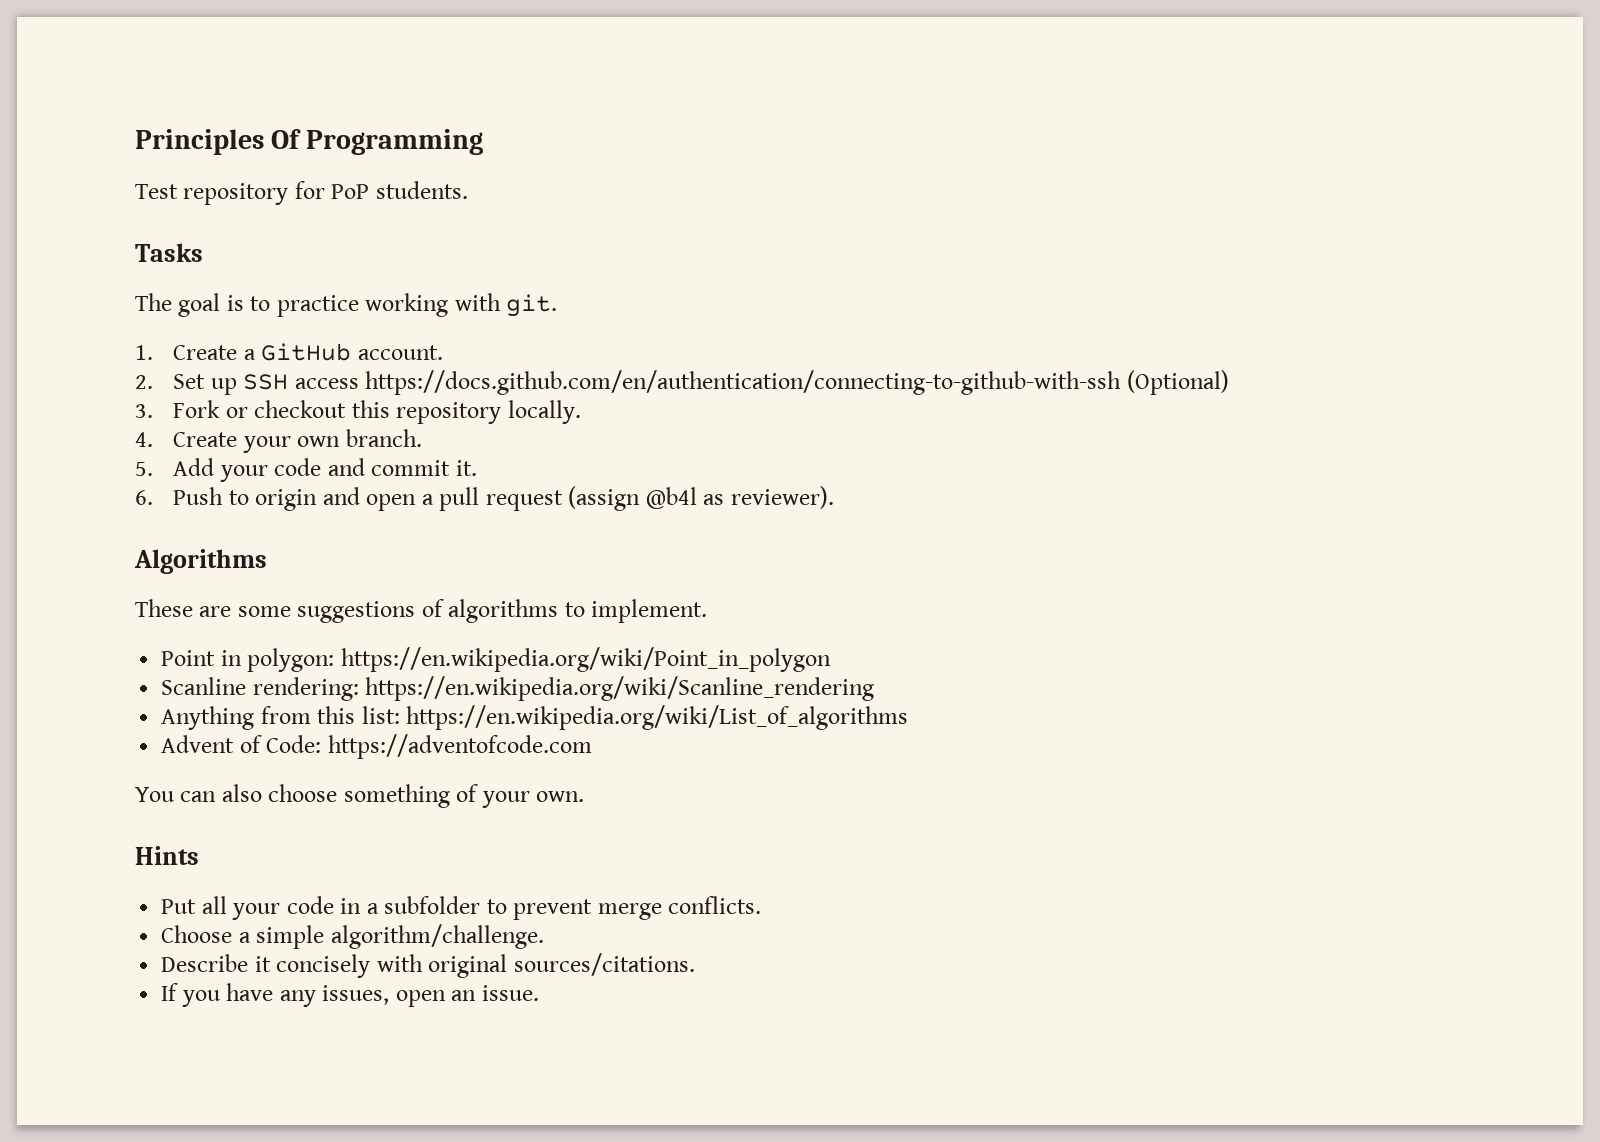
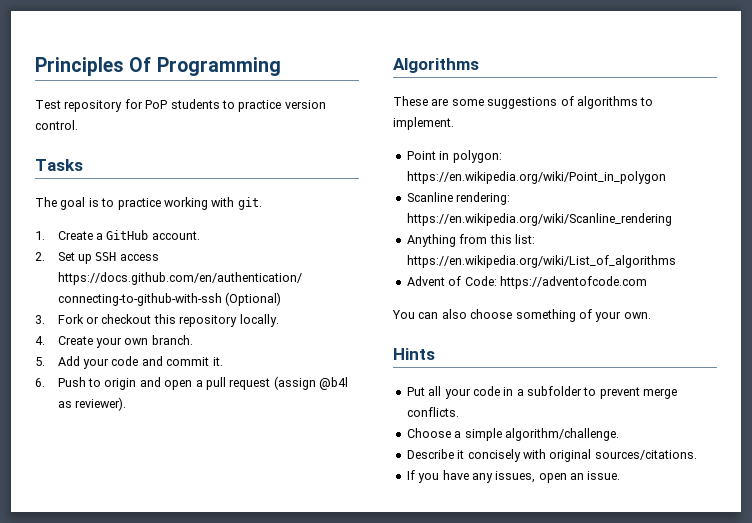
- Test repository for PoP students.
+ Test repository for PoP students to practice version control.

